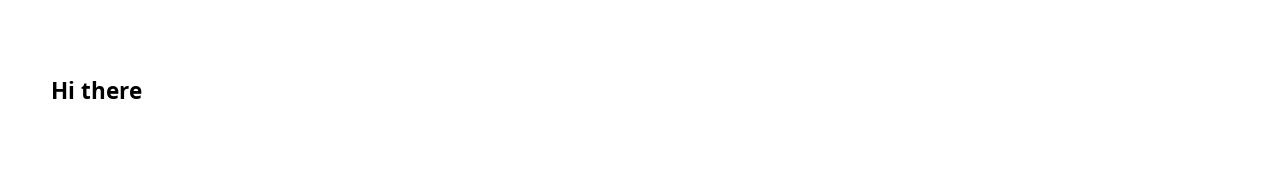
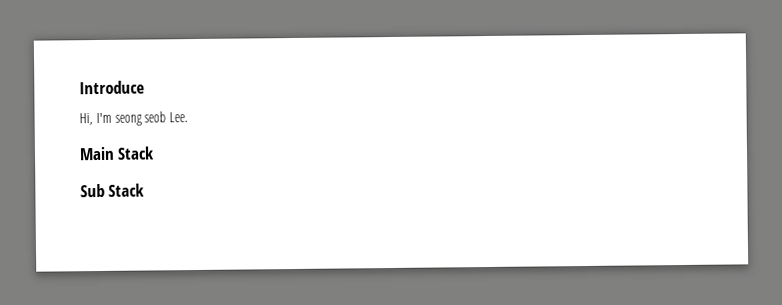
- Hi there
+ Introduce
+ Hi, I'm seong seob Lee.
+ Main Stack
+ Sub Stack

